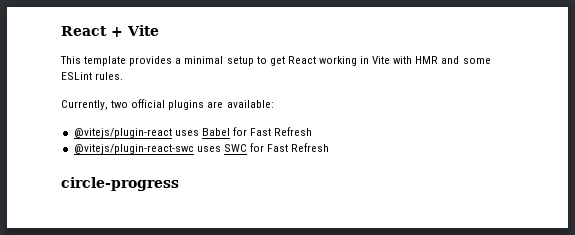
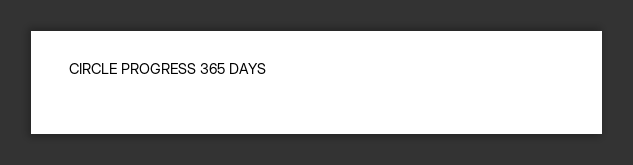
- React + Vite
- This template provides a minimal setup to get React working in Vite with HMR and some ESLint rules.
- Currently, two official plugins are available:
- @vitejs/plugin-react uses Babel for Fast Refresh
- @vitejs/plugin-react-swc uses SWC for Fast Refresh
- circle-progress
+ CIRCLE PROGRESS 365 DAYS

